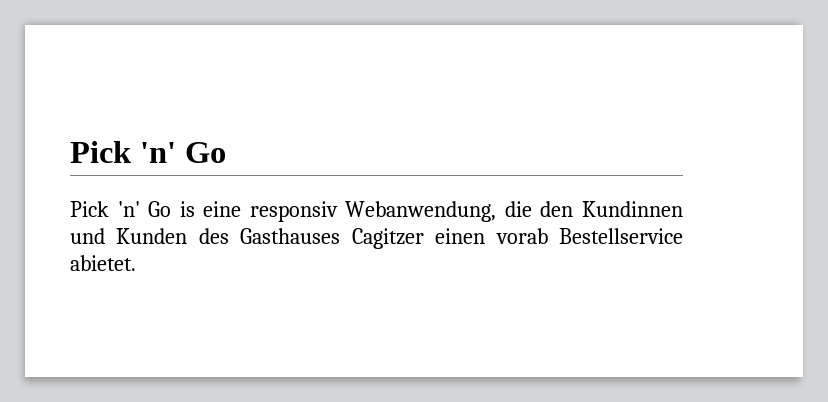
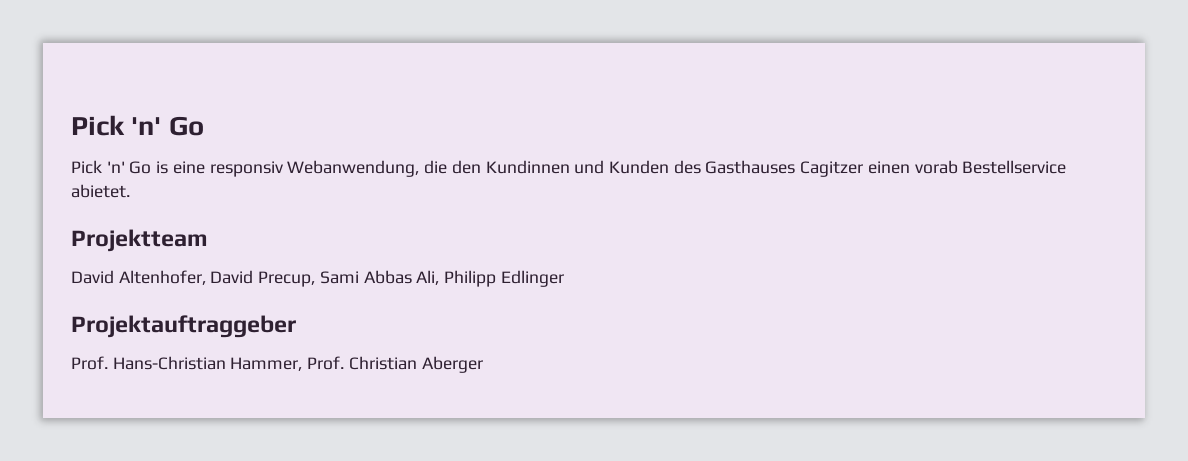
+ Projektteam
+ David Altenhofer, David Precup, Sami Abbas Ali, Philipp Edlinger
+ Projektauftraggeber
+ Prof. Hans-Christian Hammer, Prof. Christian Aberger

